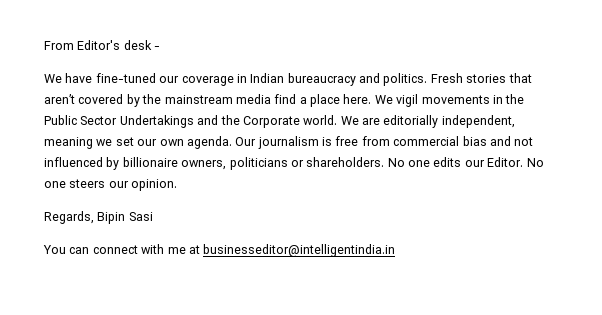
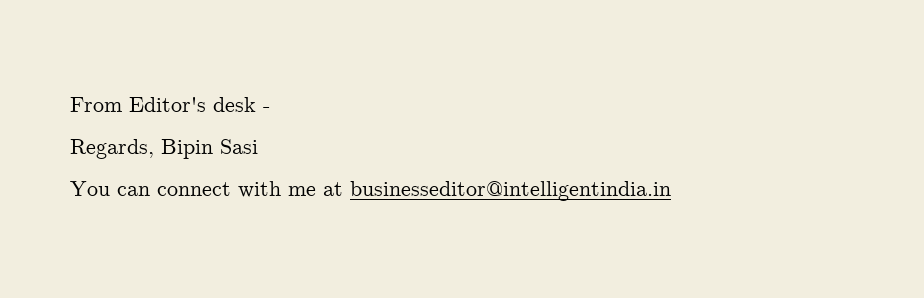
- We have fine-tuned our coverage in Indian bureaucracy and politics. Fresh stories that aren’t covered by the mainstream media find a place here. We vigil movements in the Public Sector Undertakings and the Corporate world. We are editorially independent, meaning we set our own agenda. Our journalism is free from commercial bias and not influenced by billionaire owners, politicians or shareholders. No one edits our Editor. No one steers our opinion.

